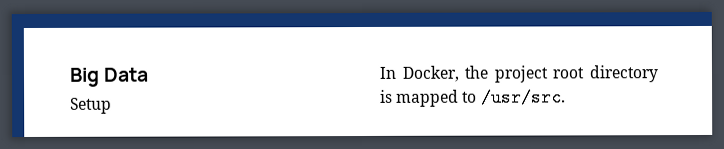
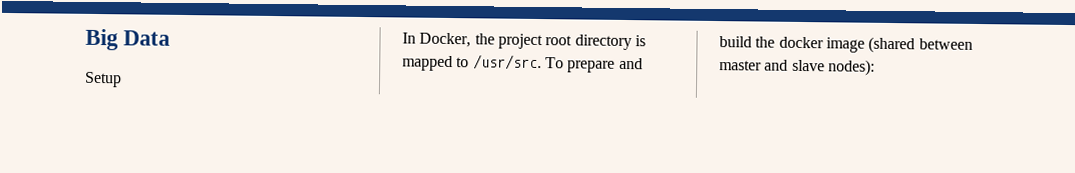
+ To prepare and build the docker image (shared between master and slave nodes):

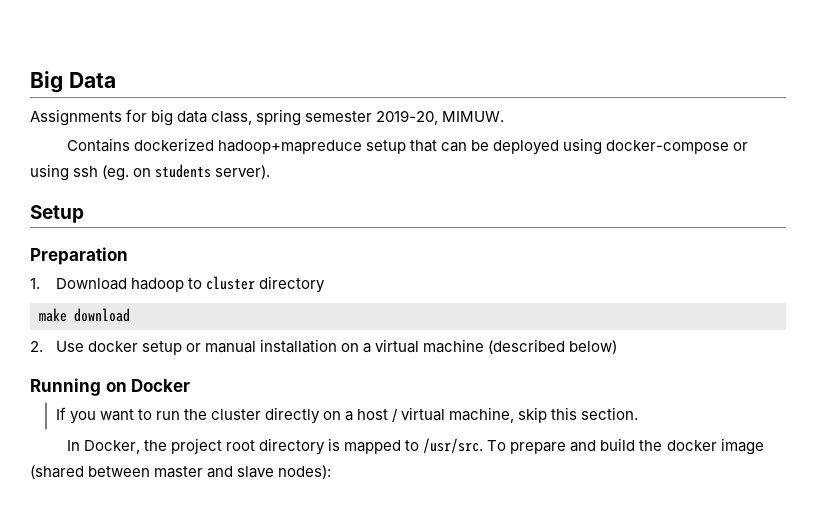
+ Assignments for big data class, spring semester 2019-20, MIMUW.
+ Contains dockerized hadoop+mapreduce setup that can be deployed using docker-compose or using ssh (eg. on students server).
  Setup
+ Preparation
+ 1. Download hadoop to cluster directory
+ make download
+ 2. Use docker setup or manual installation on a virtual machine (described below)
+ Running on Docker
+ If you want to run the cluster directly on a host / virtual machine, skip this section.

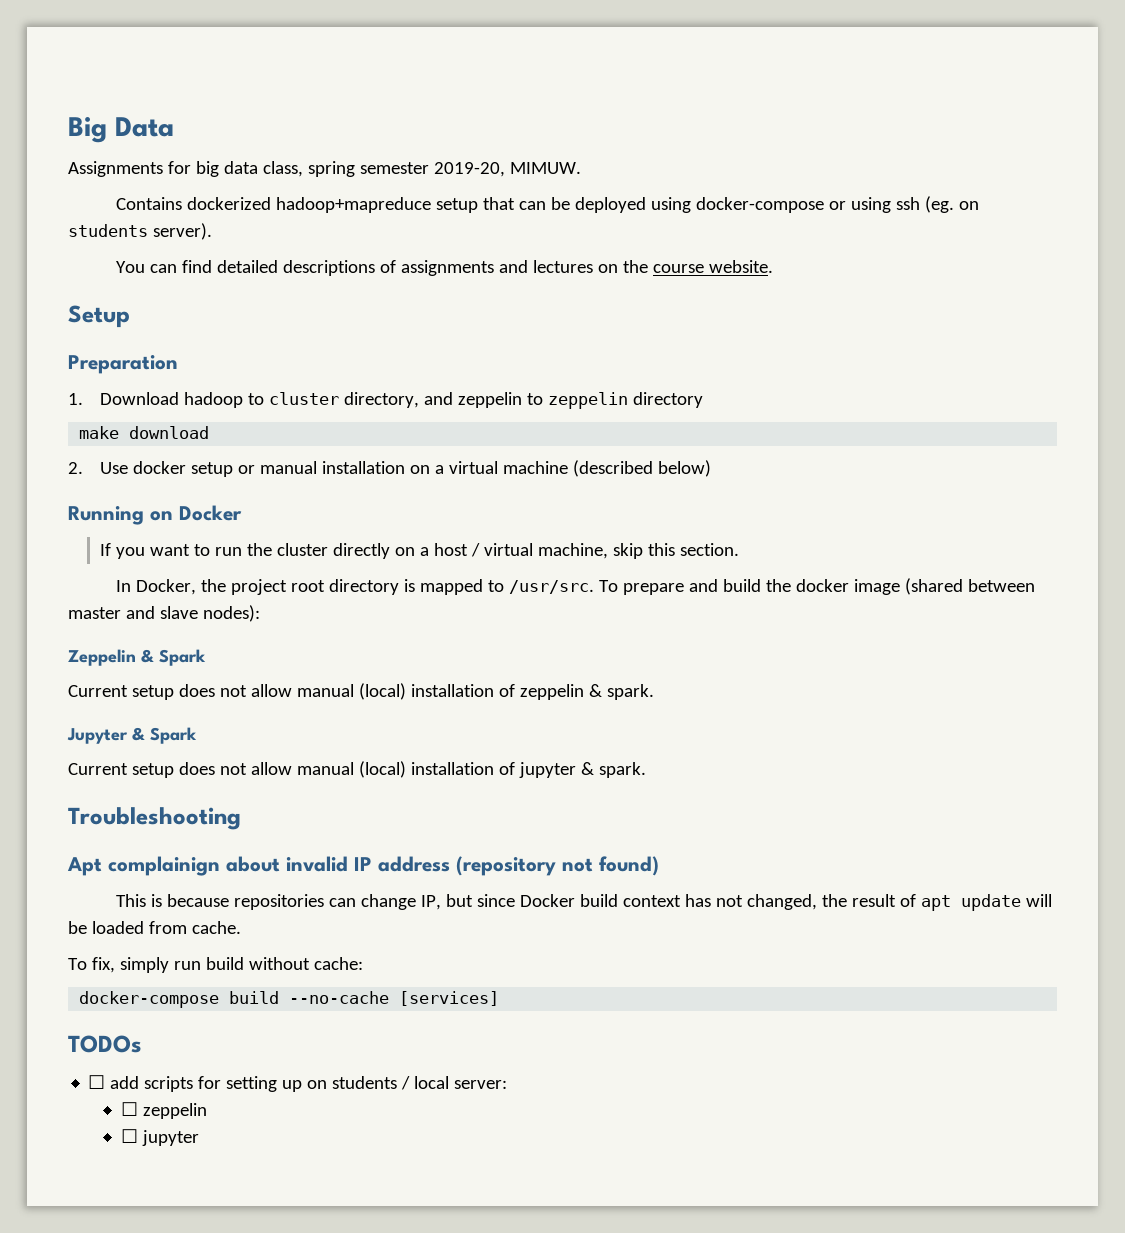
+ You can find detailed descriptions of assignments and lectures on the course website.
- 1. Download hadoop to cluster directory
+ 1. Download hadoop to cluster directory, and zeppelin to zeppelin directory
+ Zeppelin & Spark
+ Current setup does not allow manual (local) installation of zeppelin & spark.
+ Jupyter & Spark
+ Current setup does not allow manual (local) installation of jupyter & spark.
+ Troubleshooting
+ Apt complainign about invalid IP address (repository not found)
+ This is because repositories can change IP, but since Docker build context has not changed, the result of apt update will be loaded from cache.
+ To fix, simply run build without cache:
+ docker-compose build --no-cache [services]
+ TODOs
+ ☐ add scripts for setting up on students / local server:
+ ☐ zeppelin
+ ☐ jupyter

